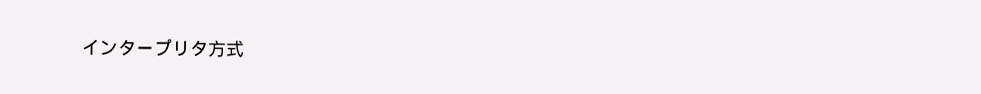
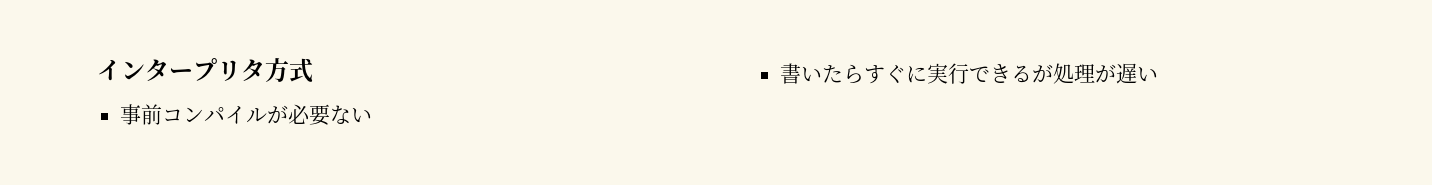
+ 事前コンパイルが必要ない
+ 書いたらすぐに実行できるが処理が遅い

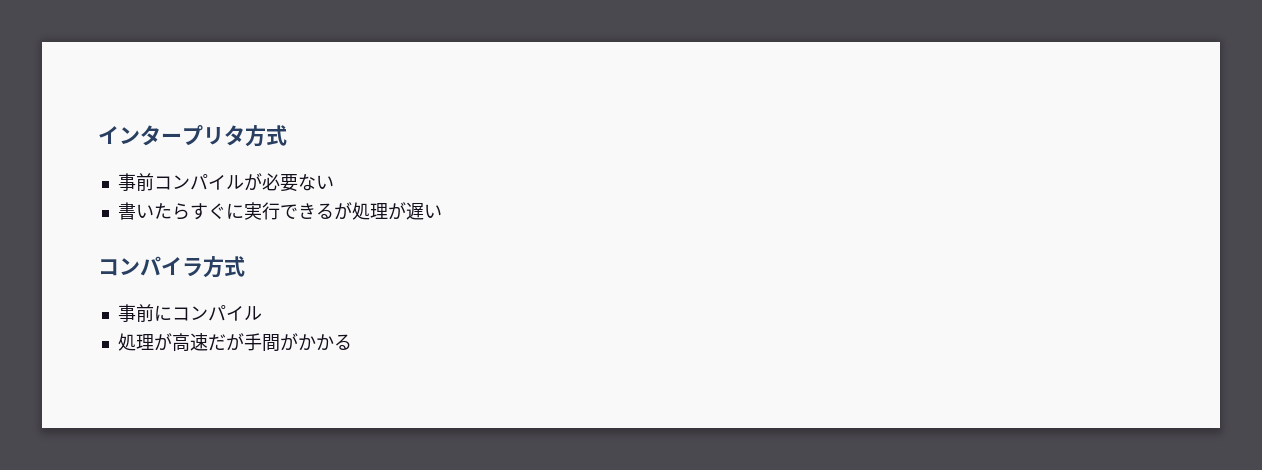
+ コンパイラ方式
+ 事前にコンパイル
+ 処理が高速だが手間がかかる

